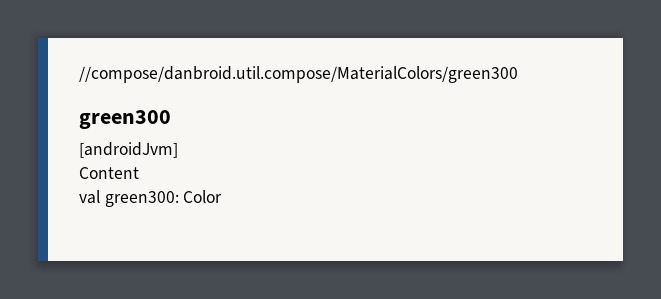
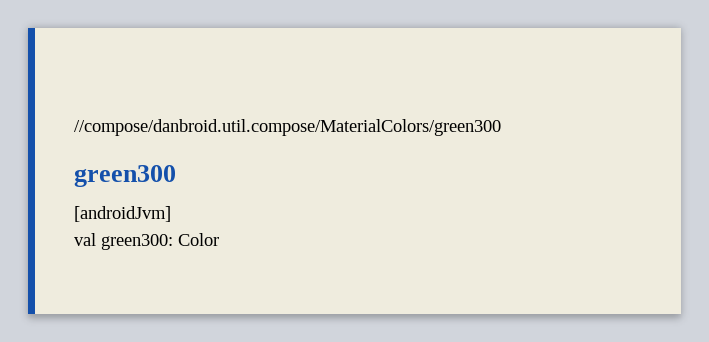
- Content

